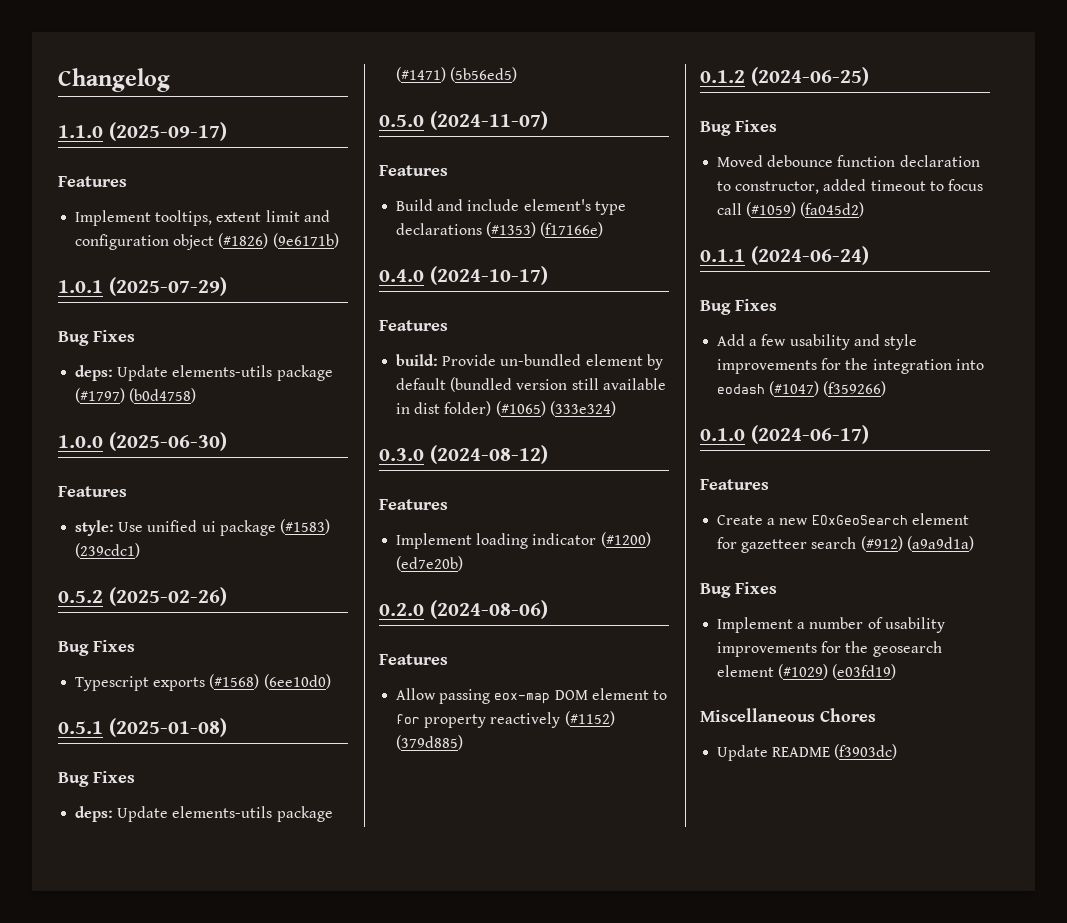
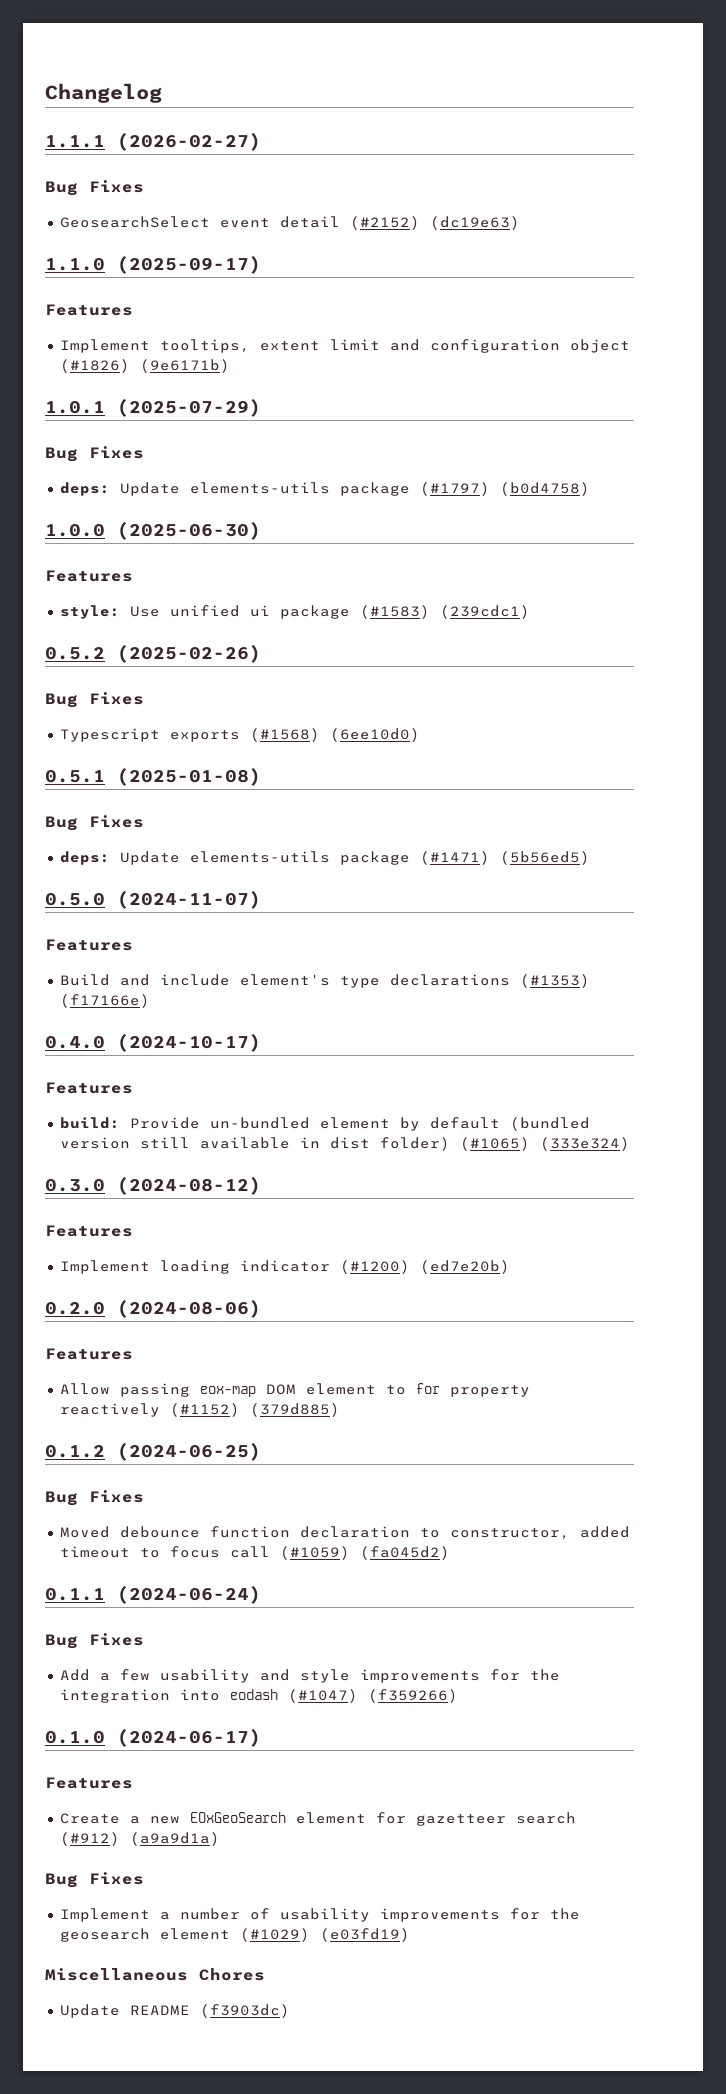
+ 1.1.1 (2026-02-27)
+ Bug Fixes
+ GeosearchSelect event detail (#2152) (dc19e63)

